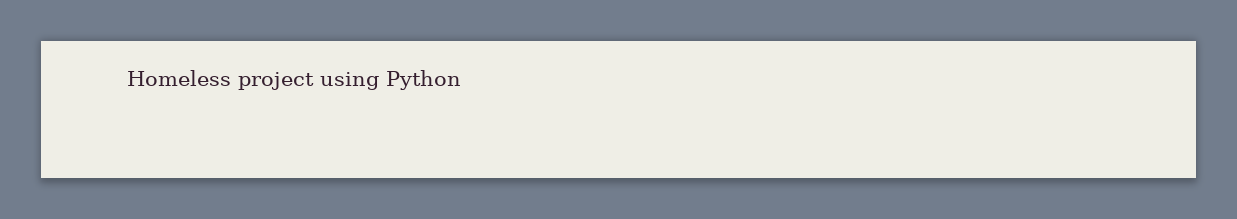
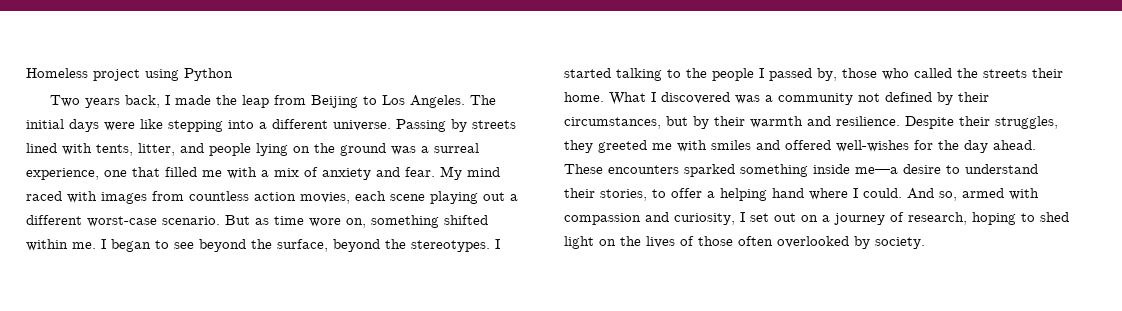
+ Two years back, I made the leap from Beijing to Los Angeles. The initial days were like stepping into a different universe. Passing by streets lined with tents, litter, and people lying on the ground was a surreal experience, one that filled me with a mix of anxiety and fear. My mind raced with images from countless action movies, each scene playing out a different worst-case scenario. But as time wore on, something shifted within me. I began to see beyond the surface, beyond the stereotypes. I started talking to the people I passed by, those who called the streets their home. What I discovered was a community not defined by their circumstances, but by their warmth and resilience. Despite their struggles, they greeted me with smiles and offered well-wishes for the day ahead. These encounters sparked something inside me—a desire to understand their stories, to offer a helping hand where I could. And so, armed with compassion and curiosity, I set out on a journey of research, hoping to shed light on the lives of those often overlooked by society.

